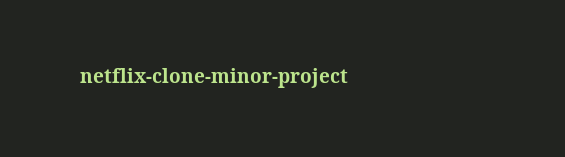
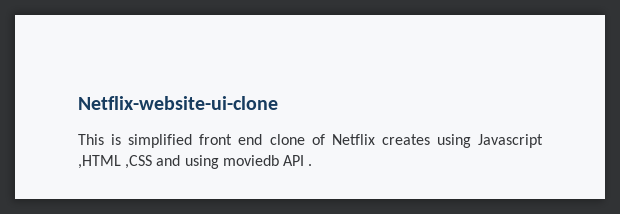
- netflix-clone-minor-project
+ Netflix-website-ui-clone
+ This is simplified front end clone of Netflix creates using Javascript ,HTML ,CSS and using moviedb API .

